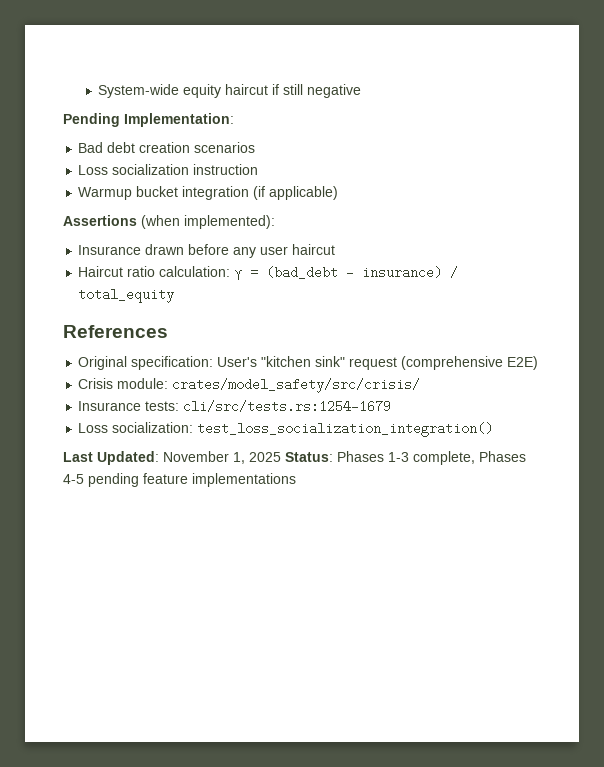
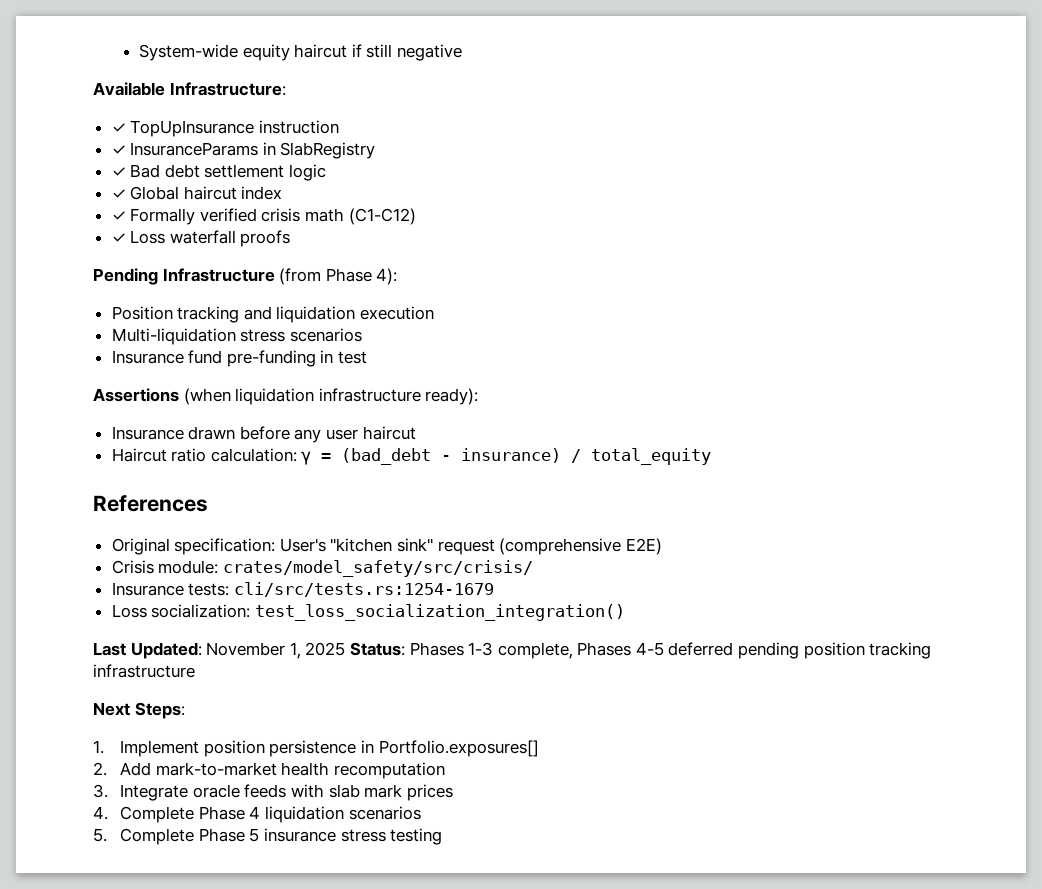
- Pending Implementation:
- Bad debt creation scenarios
- Loss socialization instruction
- Warmup bucket integration (if applicable)
+ Available Infrastructure:
+ ✓ TopUpInsurance instruction
+ ✓ InsuranceParams in SlabRegistry
+ ✓ Bad debt settlement logic
+ ✓ Global haircut index
+ ✓ Formally verified crisis math (C1-C12)
+ ✓ Loss waterfall proofs
+ Pending Infrastructure (from Phase 4):
+ Position tracking and liquidation execution
+ Multi-liquidation stress scenarios
+ Insurance fund pre-funding in test
- Assertions (when implemented):
+ Assertions (when liquidation infrastructure ready):
- Last Updated: November 1, 2025 Status: Phases 1-3 complete, Phases 4-5 pending feature implementations
+ Last Updated: November 1, 2025 Status: Phases 1-3 complete, Phases 4-5 deferred pending position tracking infrastructure
+ Next Steps:
+ 1. Implement position persistence in Portfolio.exposures[]
+ 2. Add mark-to-market health recomputation
+ 3. Integrate oracle feeds with slab mark prices
+ 4. Complete Phase 4 liquidation scenarios
+ 5. Complete Phase 5 insurance stress testing

